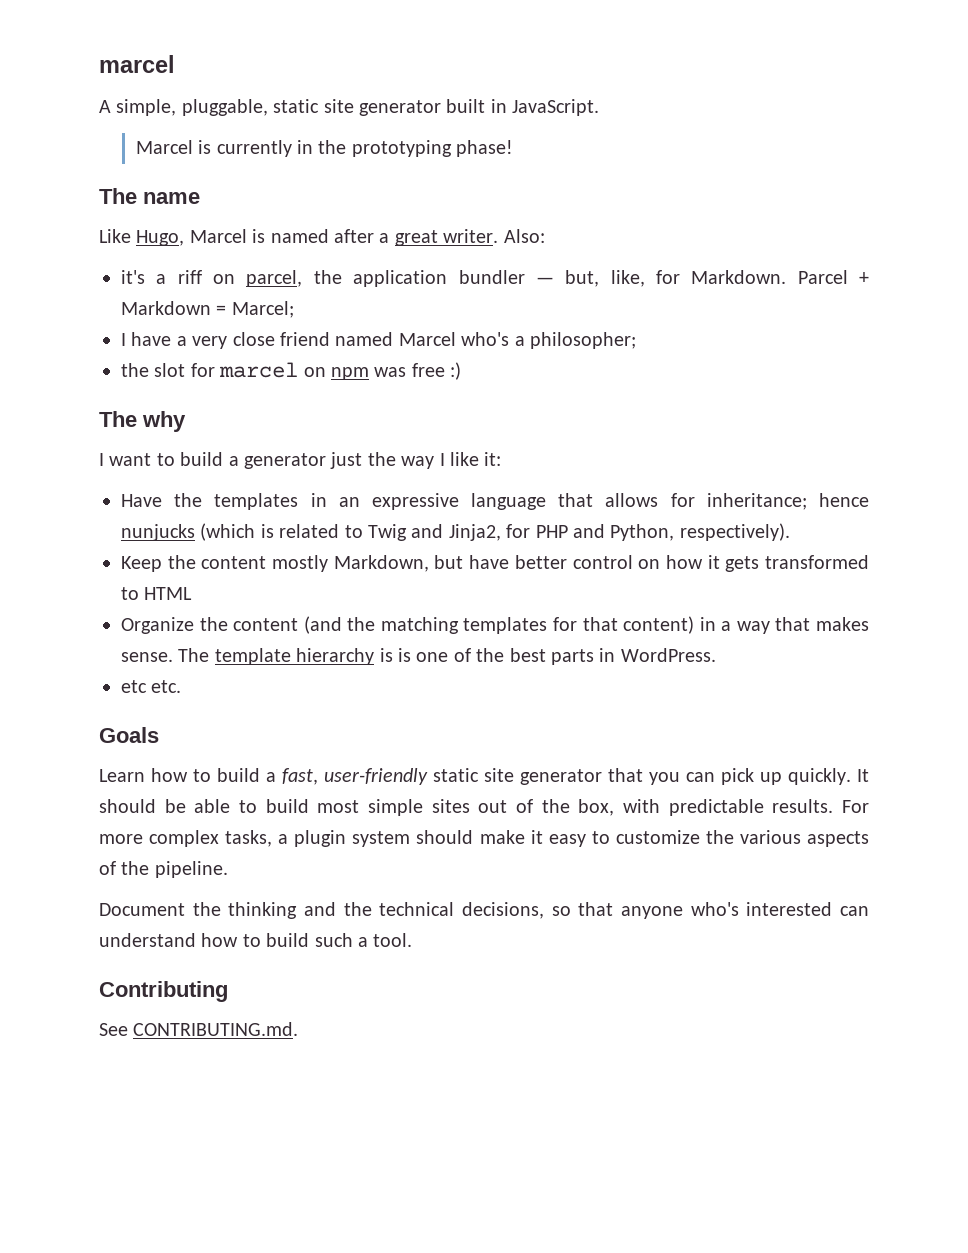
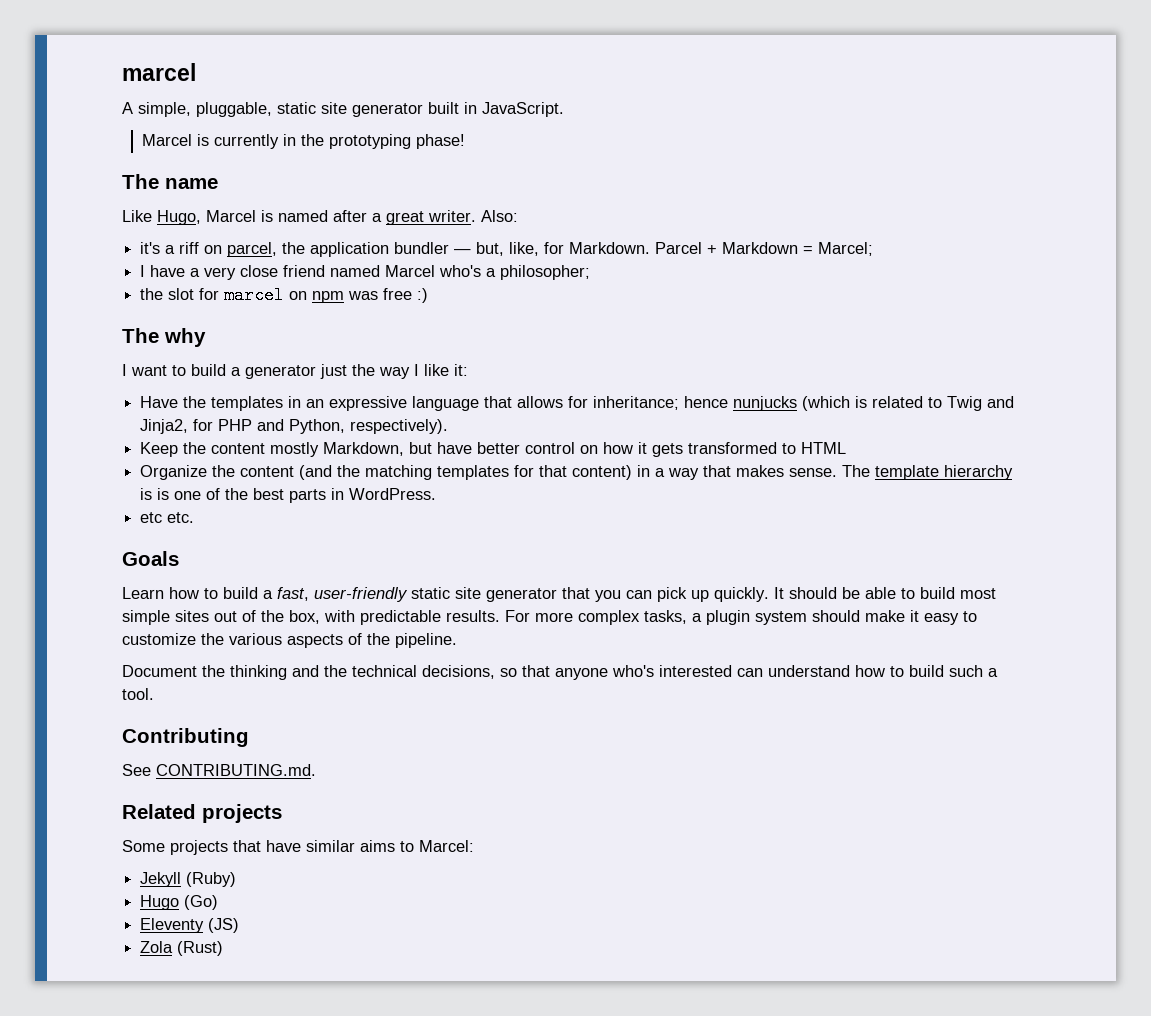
+ Related projects
+ Some projects that have similar aims to Marcel:
+ Jekyll (Ruby)
+ Hugo (Go)
+ Eleventy (JS)
+ Zola (Rust)

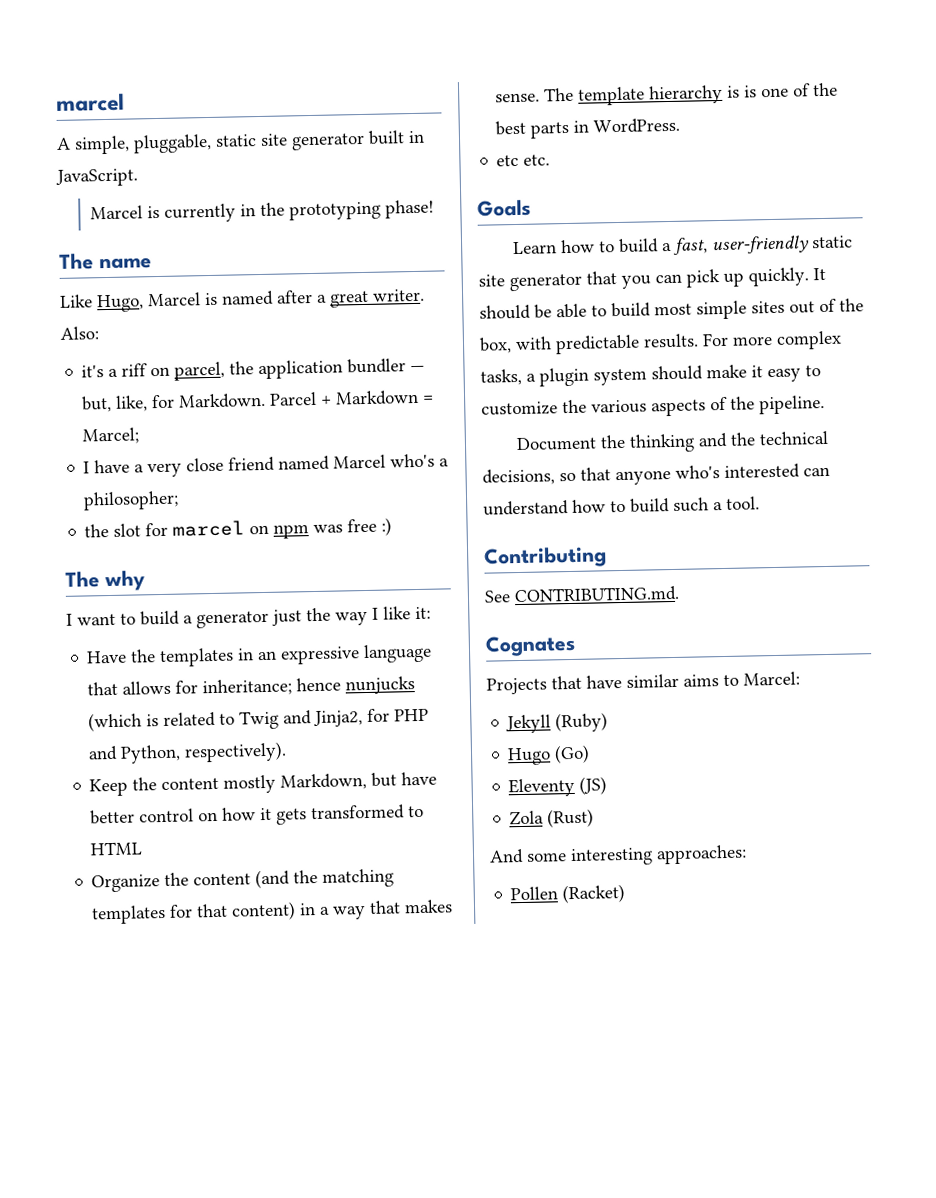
- Related projects
- Some projects that have similar aims to Marcel:
+ Cognates
+ Projects that have similar aims to Marcel:
+ And some interesting approaches:
+ Pollen (Racket)

